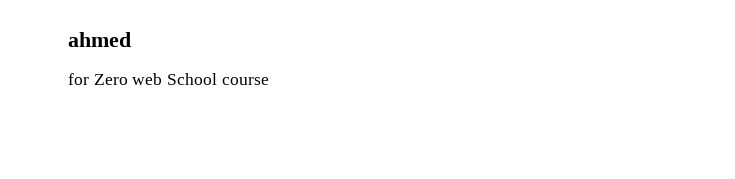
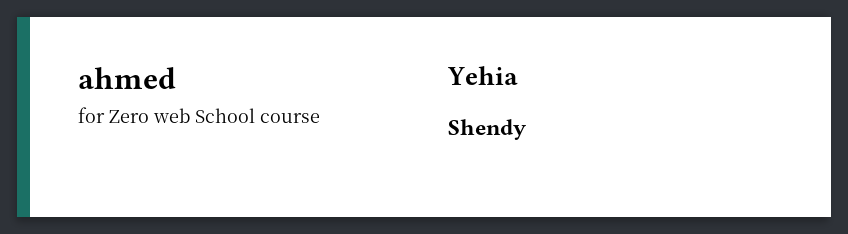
+ Yehia
+ Shendy

